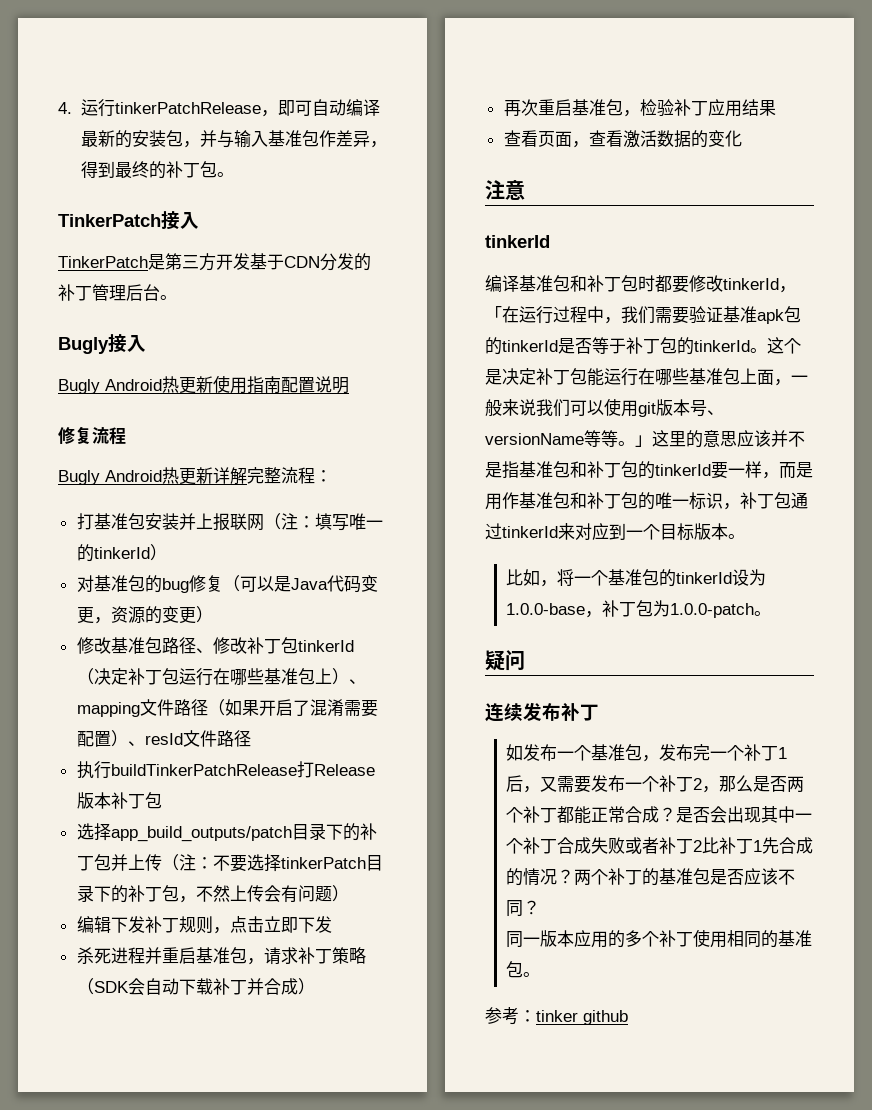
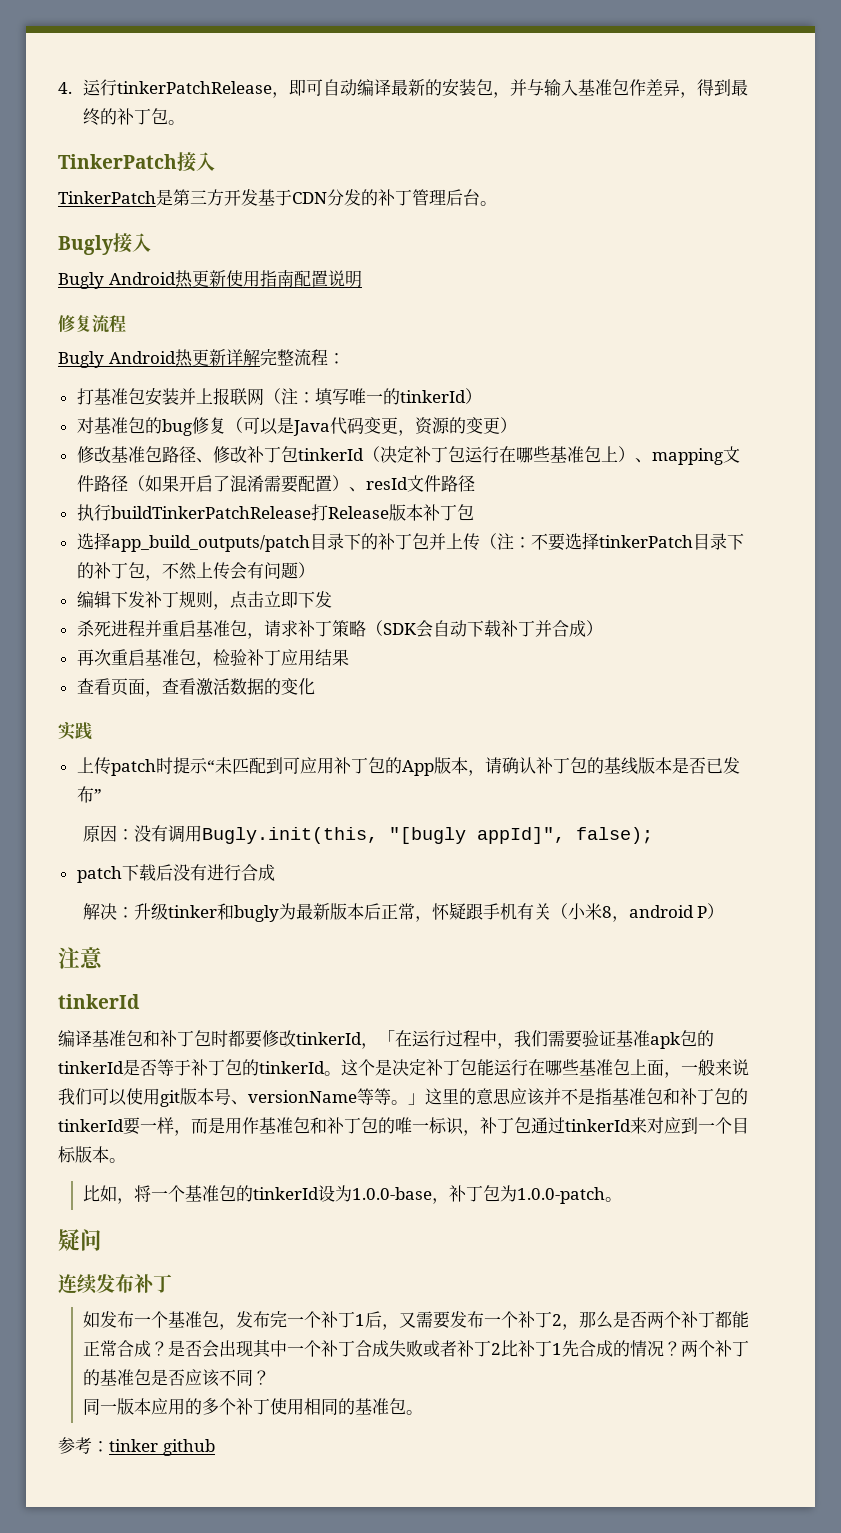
+ 实践
+ 上传patch时提示“未匹配到可应用补丁包的App版本，请确认补丁包的基线版本是否已发布”
+ 原因：没有调用Bugly.init(this, "[bugly appId]", false);
+ patch下载后没有进行合成
+ 解决：升级tinker和bugly为最新版本后正常，怀疑跟手机有关（小米8，android P）

